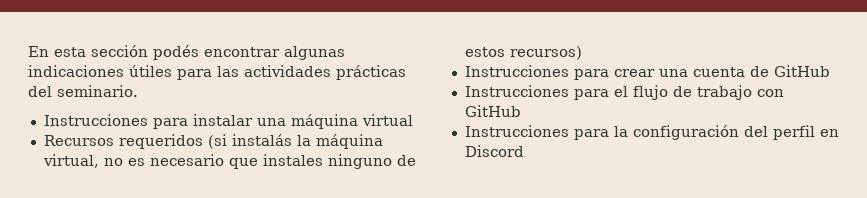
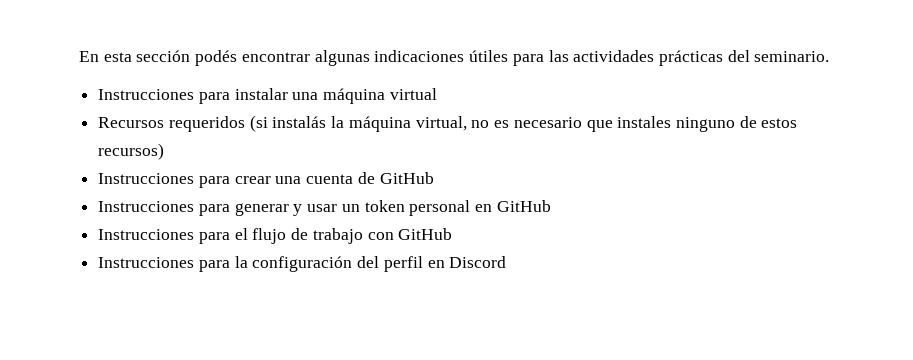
+ Instrucciones para generar y usar un token personal en GitHub

